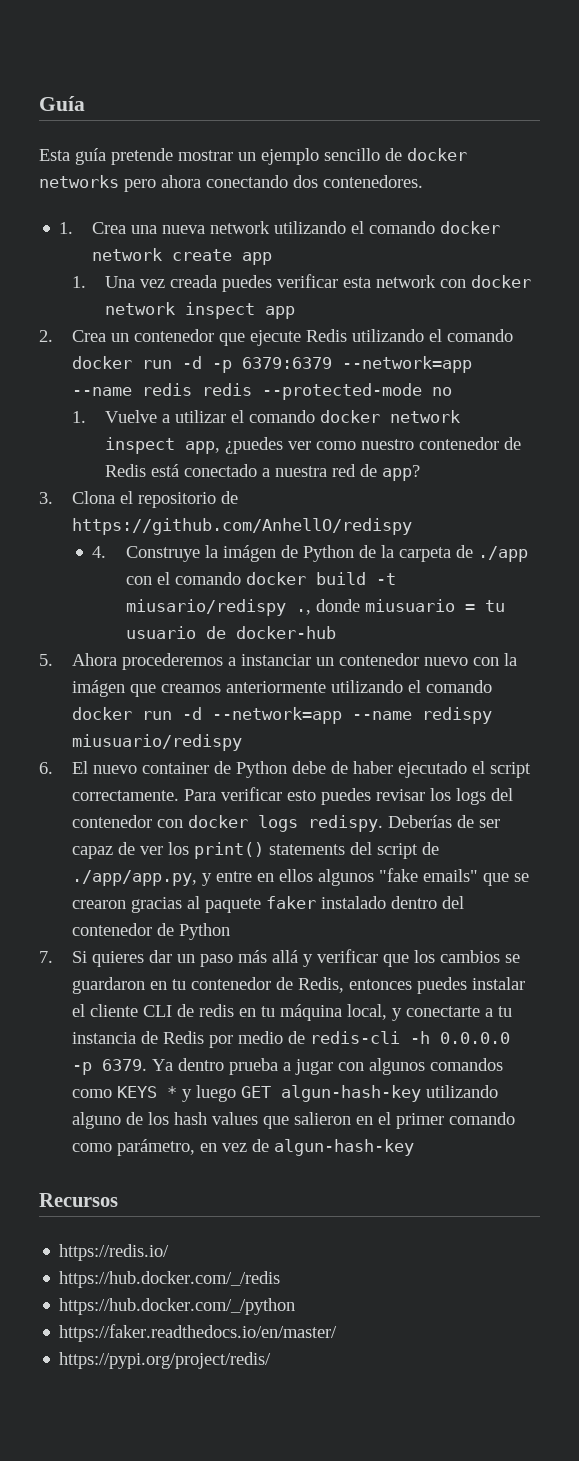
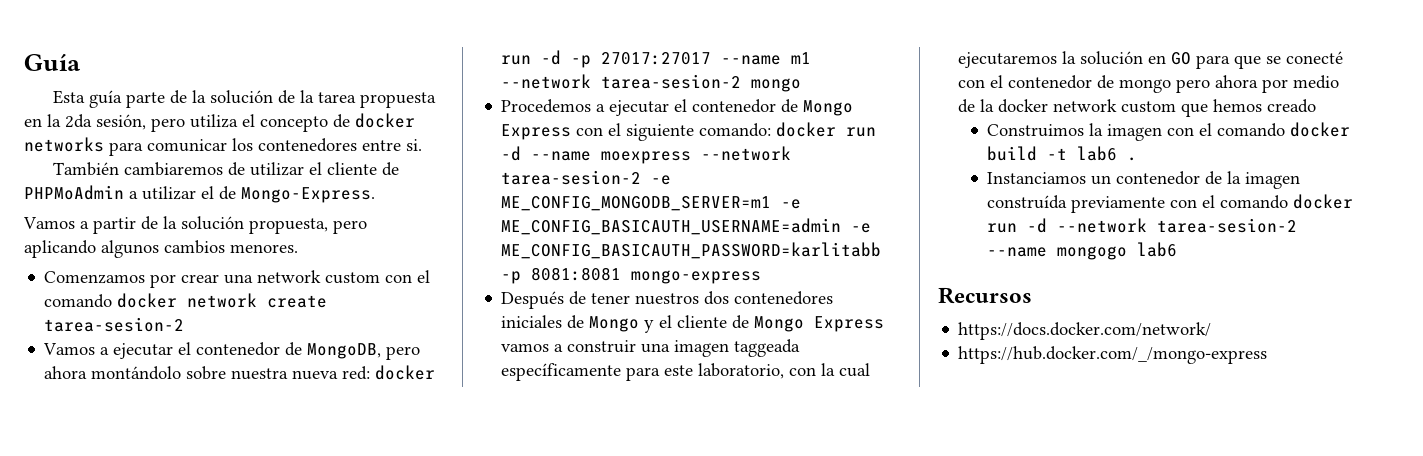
- Esta guía pretende mostrar un ejemplo sencillo de docker networks pero ahora conectando dos contenedores.
- 1. Crea una nueva network utilizando el comando docker network create app
- 1. Una vez creada puedes verificar esta network con docker network inspect app
- 2. Crea un contenedor que ejecute Redis utilizando el comando docker run -d -p 6379:6379 --network=app --name redis redis --protected-mode no
- 1. Vuelve a utilizar el comando docker network inspect app, ¿puedes ver como nuestro contenedor de Redis está conectado a nuestra red de app?
- 3. Clona el repositorio de https://github.com/AnhellO/redispy
- 4. Construye la imágen de Python de la carpeta de ./app con el comando docker build -t miusario/redispy ., donde miusuario = tu usuario de docker-hub
- 5. Ahora procederemos a instanciar un contenedor nuevo con la imágen que creamos anteriormente utilizando el comando docker run -d --network=app --name redispy miusuario/redispy
- 6. El nuevo container de Python debe de haber ejecutado el script correctamente. Para verificar esto puedes revisar los logs del contenedor con docker logs redispy. Deberías de ser capaz de ver los print() statements del script de ./app/app.py, y entre en ellos algunos "fake emails" que se crearon gracias al paquete faker instalado dentro del contenedor de Python
- 7. Si quieres dar un paso más allá y verificar que los cambios se guardaron en tu contenedor de Redis, entonces puedes instalar el cliente CLI de redis en tu máquina local, y conectarte a tu instancia de Redis por medio de redis-cli -h 0.0.0.0 -p 6379. Ya dentro prueba a jugar con algunos comandos como KEYS * y luego GET algun-hash-key utilizando alguno de los hash values que salieron en el primer comando como parámetro, en vez de algun-hash-key
+ Esta guía parte de la solución de la tarea propuesta en la 2da sesión, pero utiliza el concepto de docker networks para comunicar los contenedores entre si.
+ También cambiaremos de utilizar el cliente de PHPMoAdmin a utilizar el de Mongo-Express.
+ Vamos a partir de la solución propuesta, pero aplicando algunos cambios menores.
+ Comenzamos por crear una network custom con el comando docker network create tarea-sesion-2
+ Vamos a ejecutar el contenedor de MongoDB, pero ahora montándolo sobre nuestra nueva red: docker run -d -p 27017:27017 --name m1 --network tarea-sesion-2 mongo
+ Procedemos a ejecutar el contenedor de Mongo Express con el siguiente comando: docker run -d --name moexpress --network tarea-sesion-2 -e ME_CONFIG_MONGODB_SERVER=m1 -e ME_CONFIG_BASICAUTH_USERNAME=admin -e ME_CONFIG_BASICAUTH_PASSWORD=karlitabb -p 8081:8081 mongo-express
+ Después de tener nuestros dos contenedores iniciales de Mongo y el cliente de Mongo Express vamos a construir una imagen taggeada específicamente para este laboratorio, con la cual ejecutaremos la solución en GO para que se conecté con el contenedor de mongo pero ahora por medio de la docker network custom que hemos creado
+ Construimos la imagen con el comando docker build -t lab6 .
+ Instanciamos un contenedor de la imagen construída previamente con el comando docker run -d --network tarea-sesion-2 --name mongogo lab6
  Recursos
- https://redis.io/
- https://hub.docker.com/_/redis
- https://hub.docker.com/_/python
- https://faker.readthedocs.io/en/master/
- https://pypi.org/project/redis/
+ https://docs.docker.com/network/
+ https://hub.docker.com/_/mongo-express

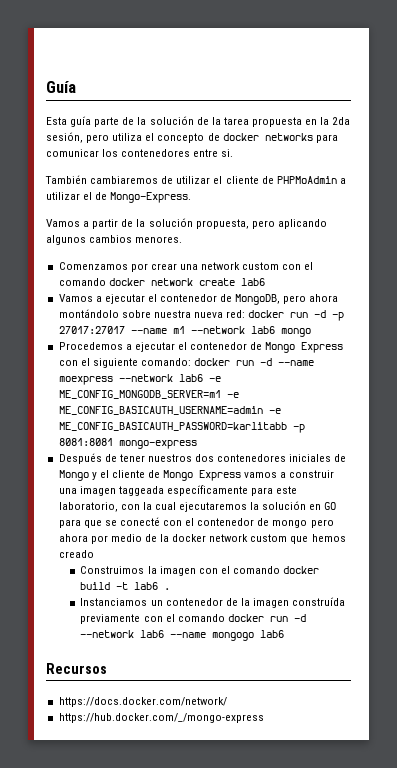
- Comenzamos por crear una network custom con el comando docker network create tarea-sesion-2
+ Comenzamos por crear una network custom con el comando docker network create lab6
- Vamos a ejecutar el contenedor de MongoDB, pero ahora montándolo sobre nuestra nueva red: docker run -d -p 27017:27017 --name m1 --network tarea-sesion-2 mongo
+ Vamos a ejecutar el contenedor de MongoDB, pero ahora montándolo sobre nuestra nueva red: docker run -d -p 27017:27017 --name m1 --network lab6 mongo
- Procedemos a ejecutar el contenedor de Mongo Express con el siguiente comando: docker run -d --name moexpress --network tarea-sesion-2 -e ME_CONFIG_MONGODB_SERVER=m1 -e ME_CONFIG_BASICAUTH_USERNAME=admin -e ME_CONFIG_BASICAUTH_PASSWORD=karlitabb -p 8081:8081 mongo-express
+ Procedemos a ejecutar el contenedor de Mongo Express con el siguiente comando: docker run -d --name moexpress --network lab6 -e ME_CONFIG_MONGODB_SERVER=m1 -e ME_CONFIG_BASICAUTH_USERNAME=admin -e ME_CONFIG_BASICAUTH_PASSWORD=karlitabb -p 8081:8081 mongo-express
- Instanciamos un contenedor de la imagen construída previamente con el comando docker run -d --network tarea-sesion-2 --name mongogo lab6
+ Instanciamos un contenedor de la imagen construída previamente con el comando docker run -d --network lab6 --name mongogo lab6

